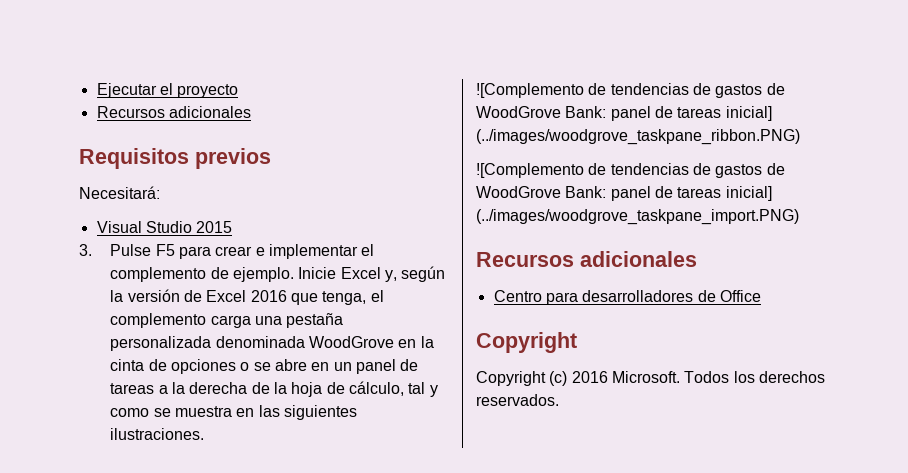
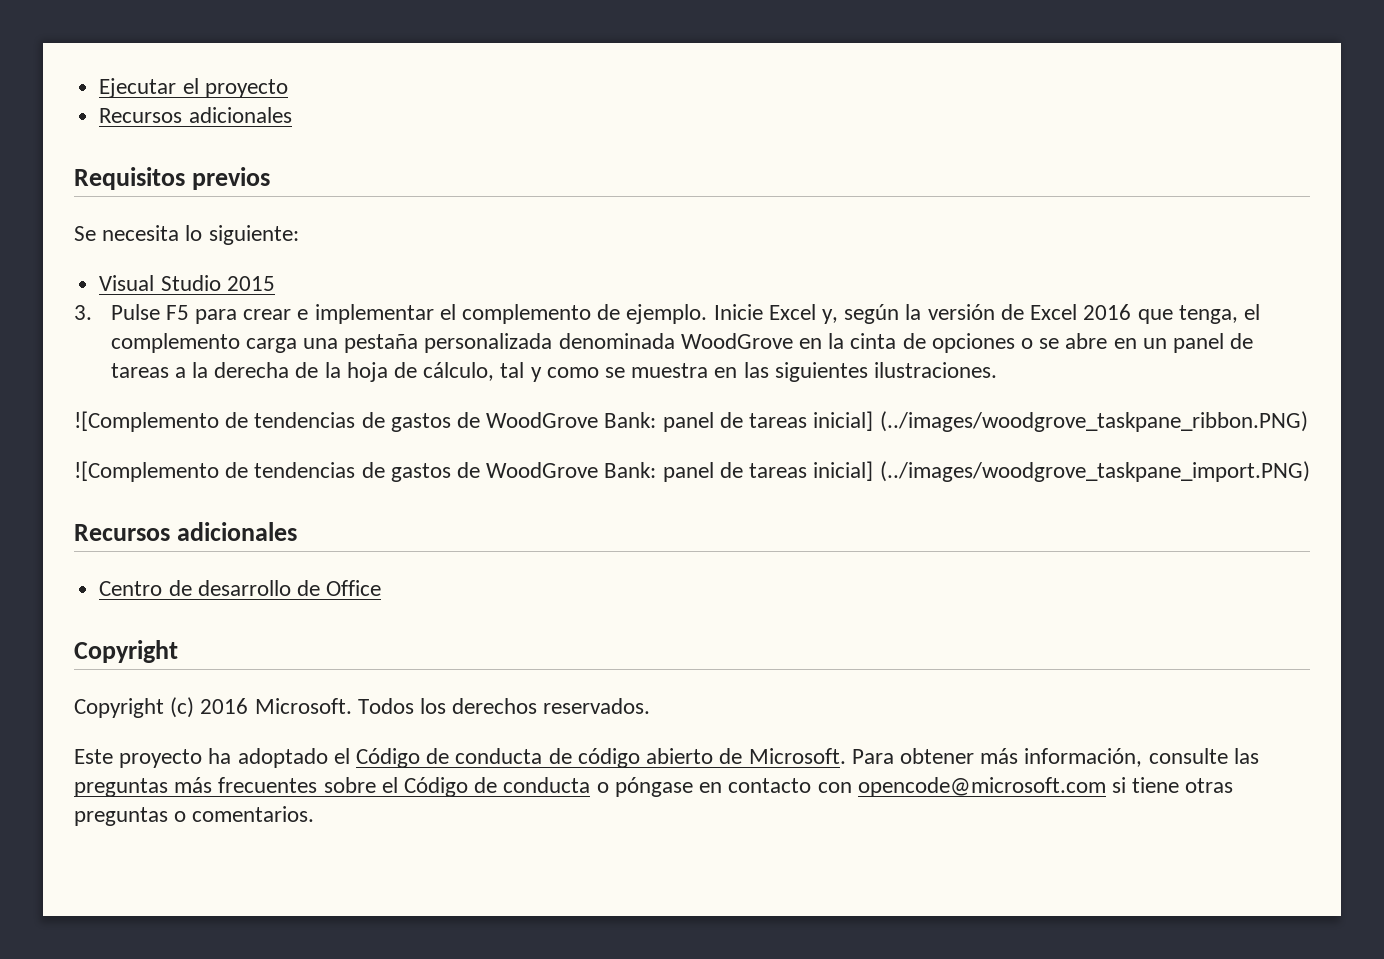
- Necesitará:
+ Se necesita lo siguiente:
- Centro para desarrolladores de Office
+ Centro de desarrollo de Office
+ Este proyecto ha adoptado el Código de conducta de código abierto de Microsoft. Para obtener más información, consulte las preguntas más frecuentes sobre el Código de conducta o póngase en contacto con opencode@microsoft.com si tiene otras preguntas o comentarios.

